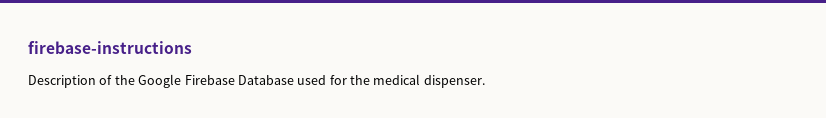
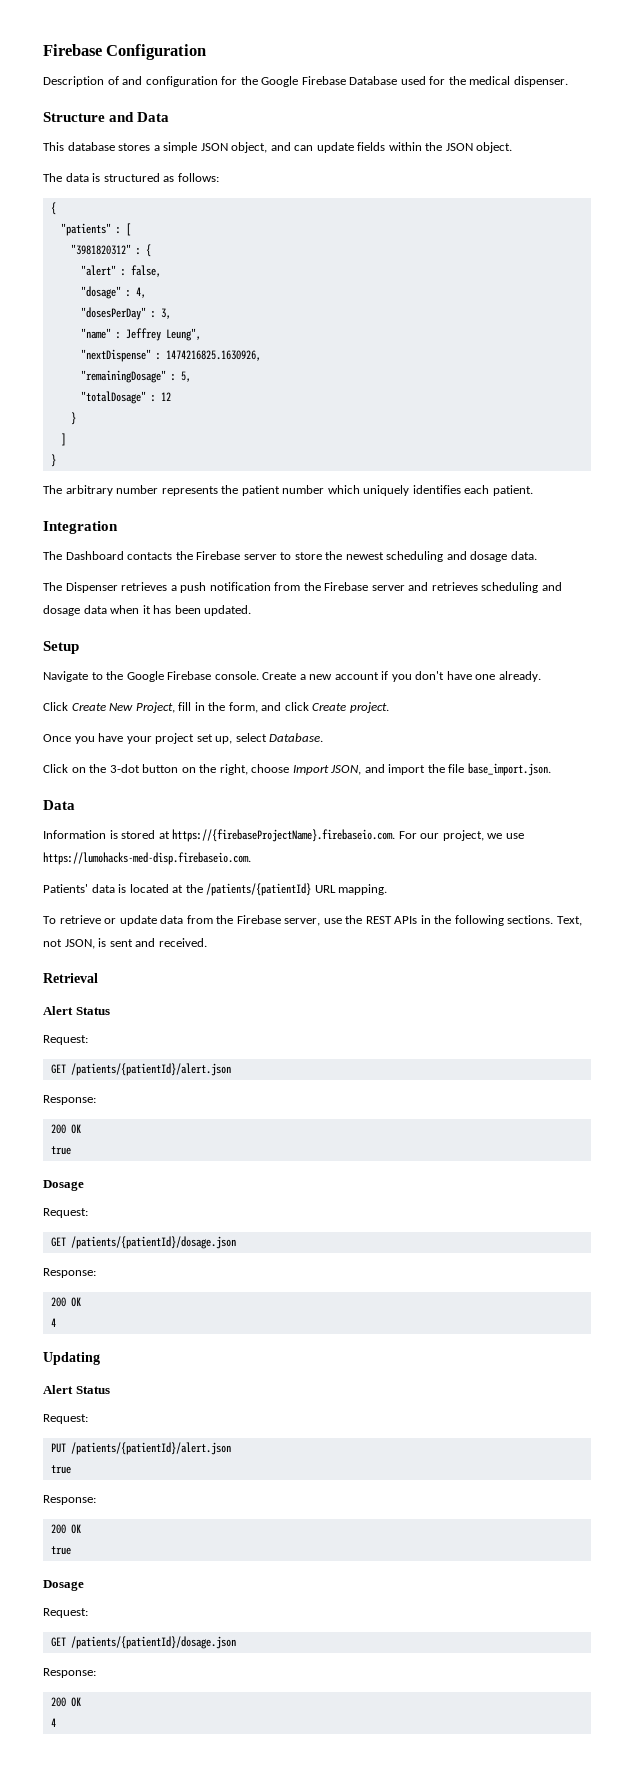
- firebase-instructions
+ Firebase Configuration
- Description of the Google Firebase Database used for the medical dispenser.
+ Description of and configuration for the Google Firebase Database used for the medical dispenser.
+ Structure and Data
+ This database stores a simple JSON object, and can update fields within the JSON object.
+ The data is structured as follows:
+ {
+ "patients" : [
+ "3981820312" : {
+ "alert" : false,
+ "dosage" : 4,
+ "dosesPerDay" : 3,
+ "name" : Jeffrey Leung",
+ "nextDispense" : 1474216825.1630926,
+ "remainingDosage" : 5,
+ "totalDosage" : 12
+ }
+ ]
+ }
+ The arbitrary number represents the patient number which uniquely identifies each patient.
+ Integration
+ The Dashboard contacts the Firebase server to store the newest scheduling and dosage data.
+ The Dispenser retrieves a push notification from the Firebase server and retrieves scheduling and dosage data when it has been updated.
+ Setup
+ Navigate to the Google Firebase console. Create a new account if you don't have one already.
+ Click Create New Project, fill in the form, and click Create project.
+ Once you have your project set up, select Database.
+ Click on the 3-dot button on the right, choose Import JSON, and import the file base_import.json.
+ Data
+ Information is stored at https://{firebaseProjectName}.firebaseio.com. For our project, we use https://lumohacks-med-disp.firebaseio.com.
+ Patients' data is located at the /patients/{patientId} URL mapping.
+ To retrieve or update data from the Firebase server, use the REST APIs in the following sections. Text, not JSON, is sent and received.
+ Retrieval
+ Alert Status
+ Request:
+ GET /patients/{patientId}/alert.json
+ Response:
+ 200 OK
+ true
+ Dosage
+ Request:
+ GET /patients/{patientId}/dosage.json
+ Response:
+ 200 OK
+ 4
+ Updating
+ Alert Status
+ Request:
+ PUT /patients/{patientId}/alert.json
+ true
+ Response:
+ 200 OK
+ true
+ Dosage
+ Request:
+ GET /patients/{patientId}/dosage.json
+ Response:
+ 200 OK
+ 4

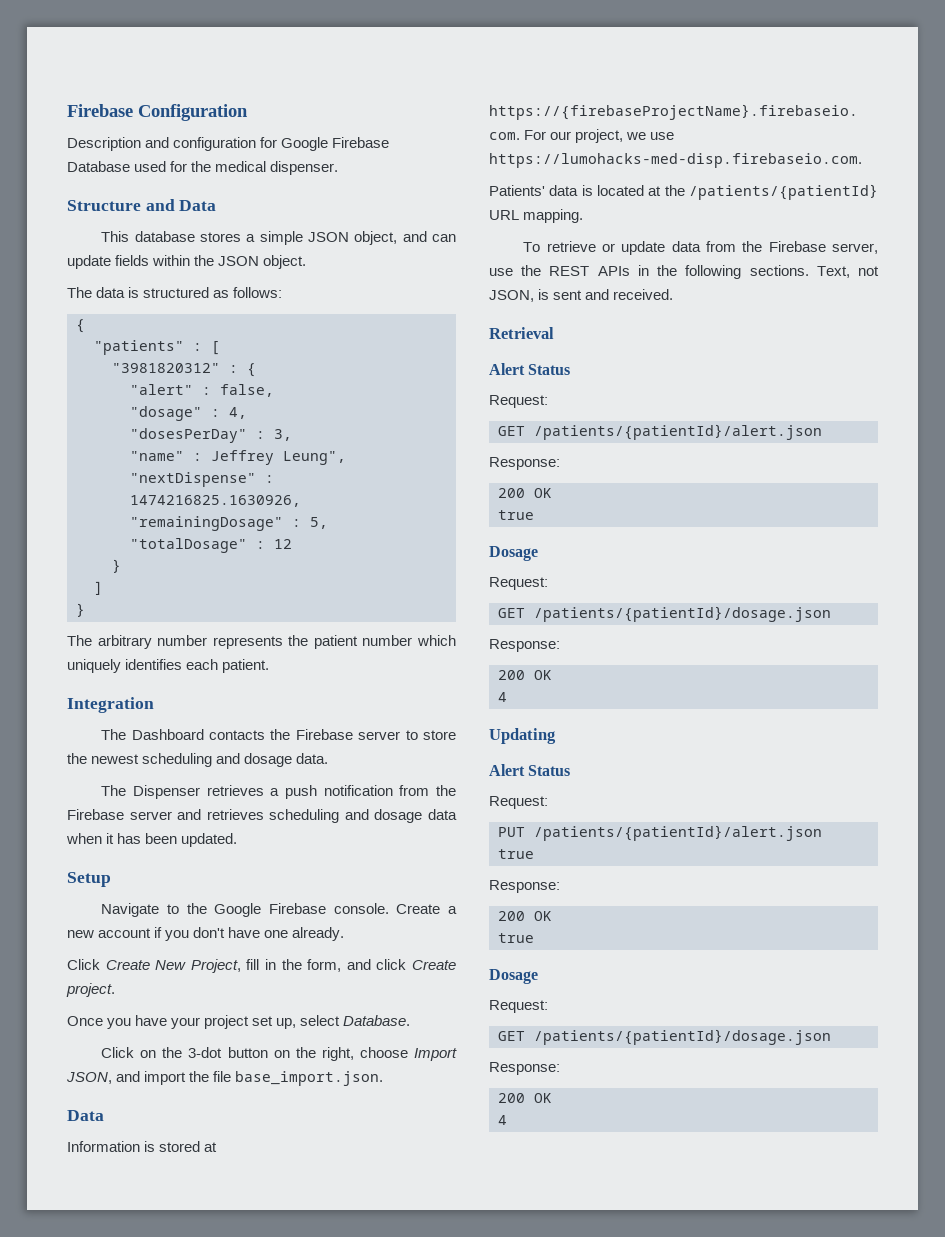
- Description of and configuration for the Google Firebase Database used for the medical dispenser.
+ Description and configuration for Google Firebase Database used for the medical dispenser.

